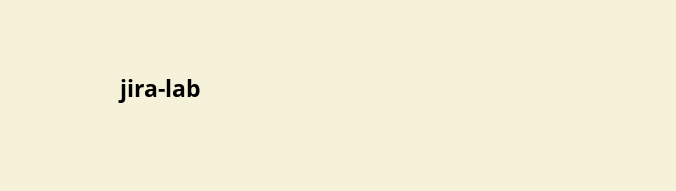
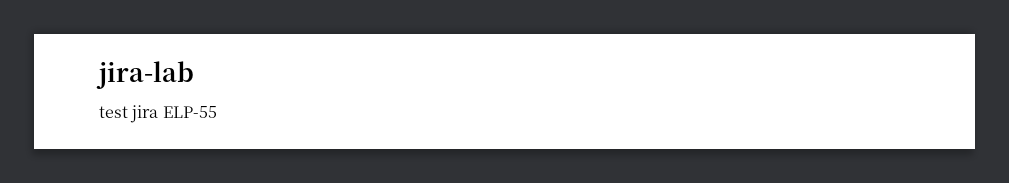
+ test jira ELP-55

